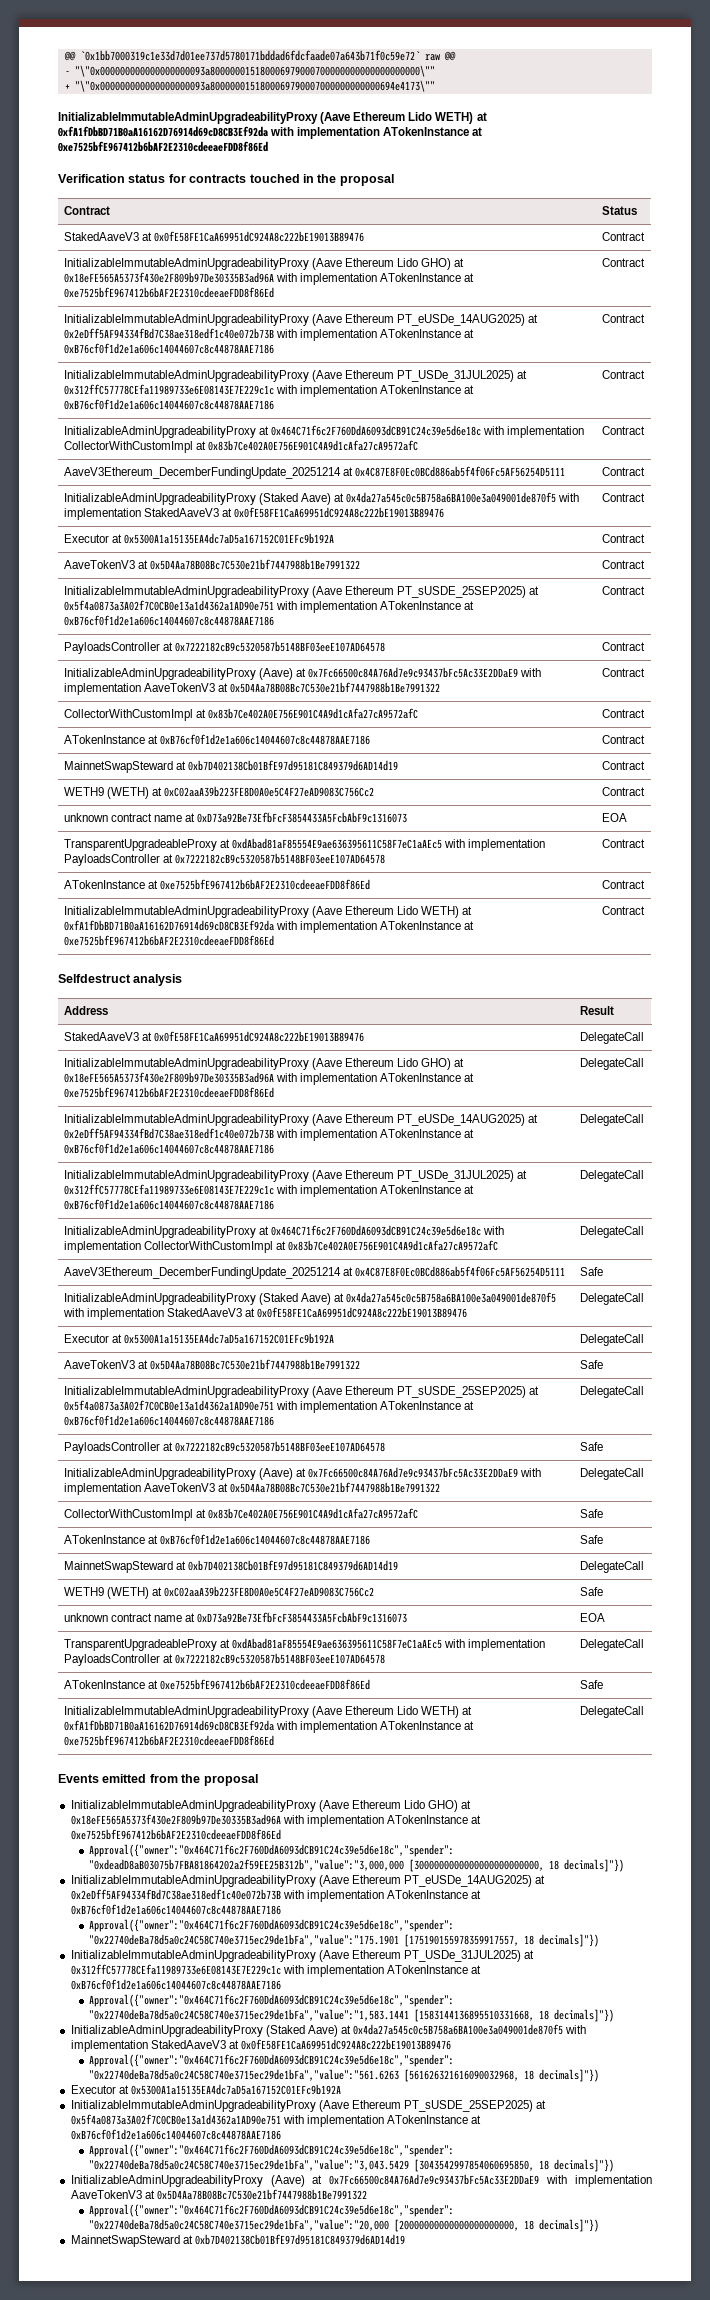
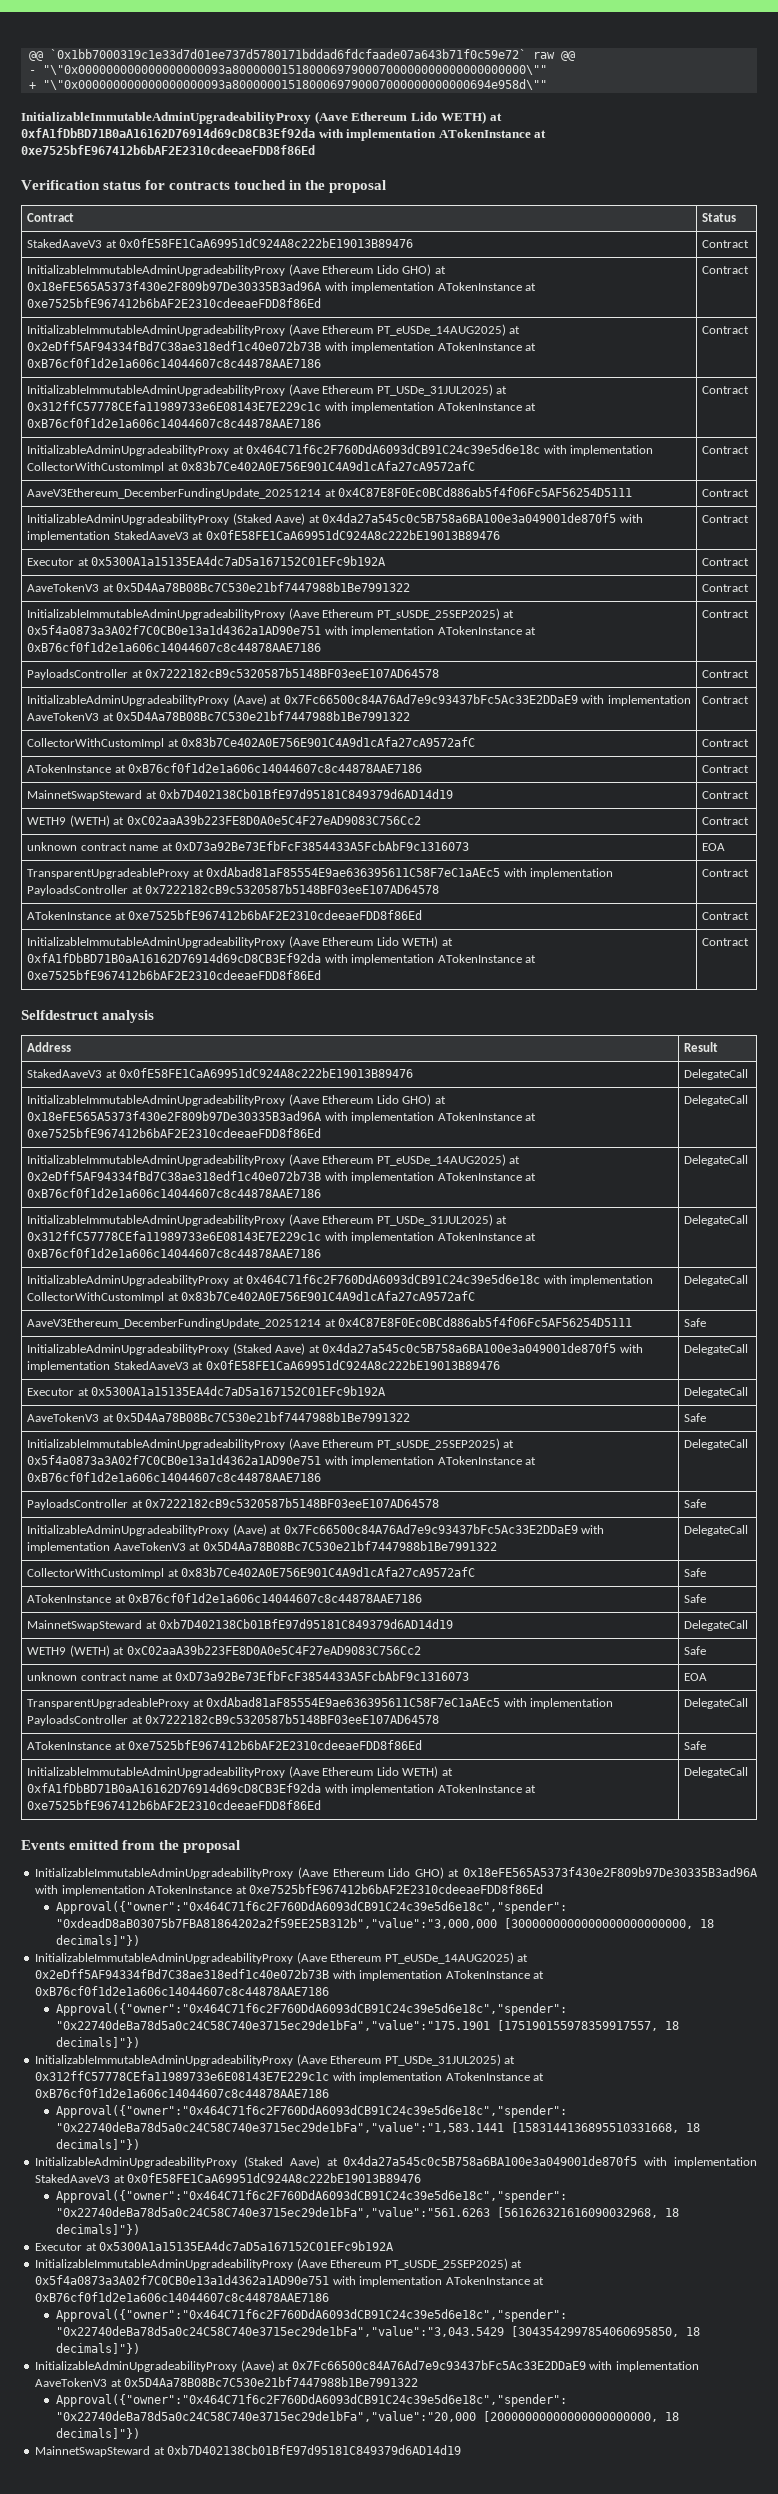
- + "\"0x000000000000000000093a8000000151800069790007000000000000694e4173\""
+ + "\"0x000000000000000000093a8000000151800069790007000000000000694e958d\""

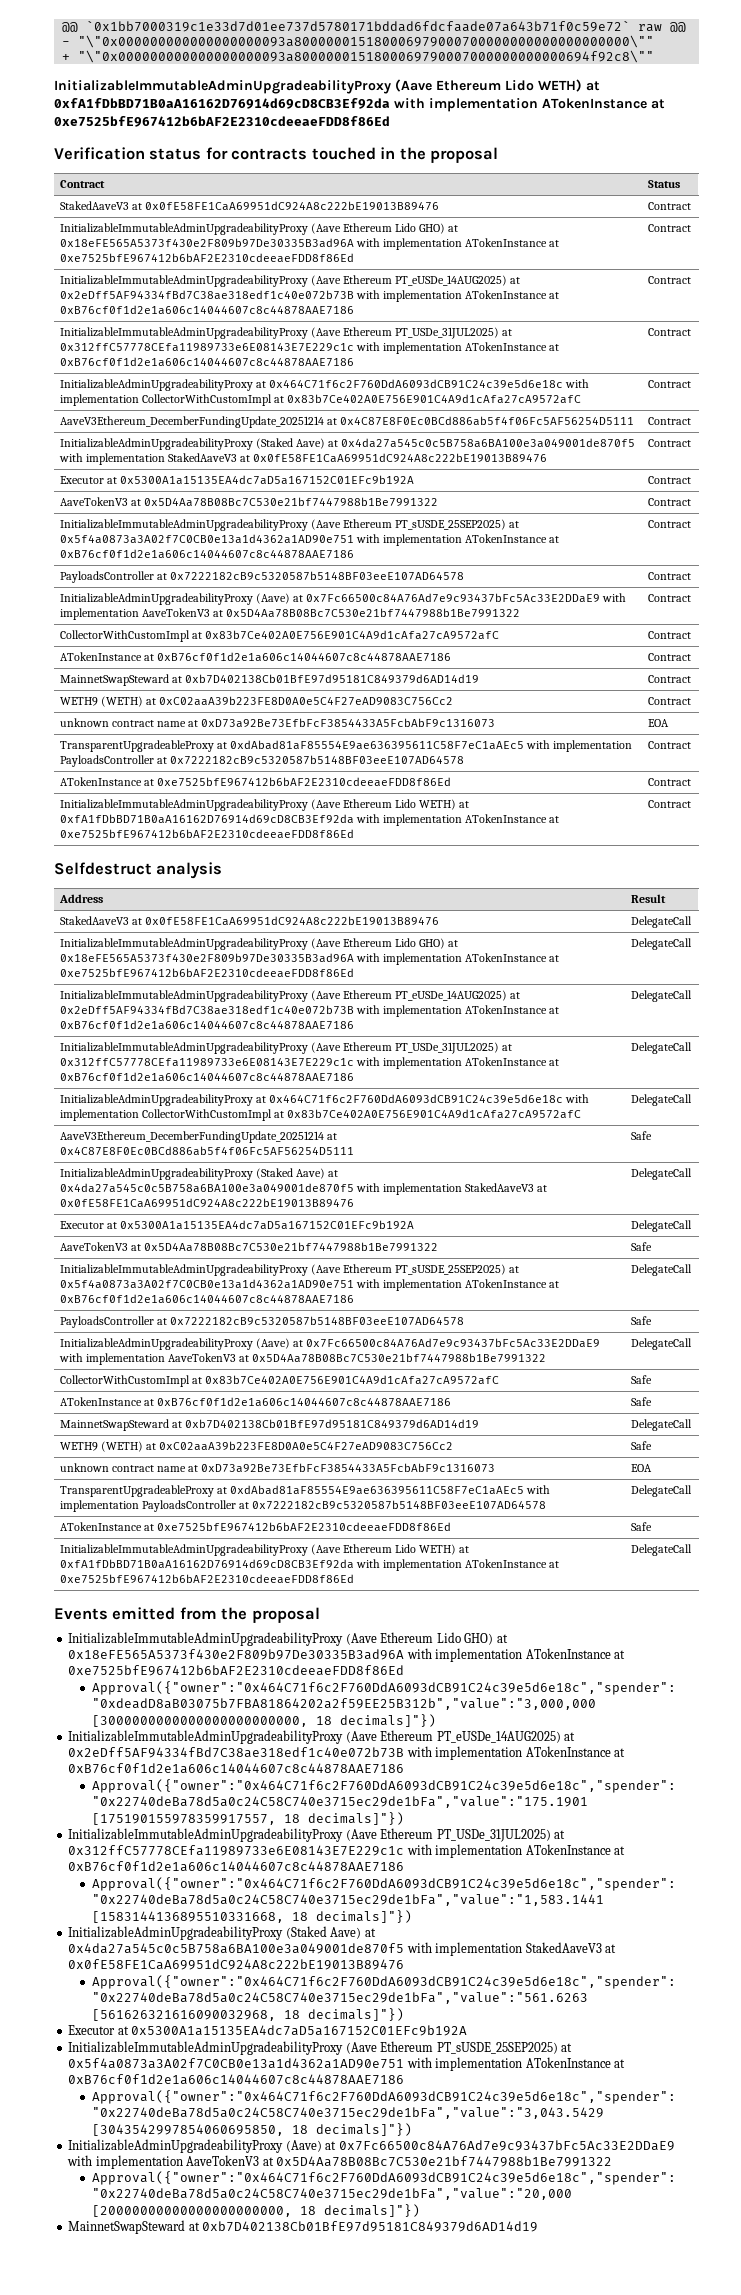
- + "\"0x000000000000000000093a8000000151800069790007000000000000694e958d\""
+ + "\"0x000000000000000000093a8000000151800069790007000000000000694f92c8\""

